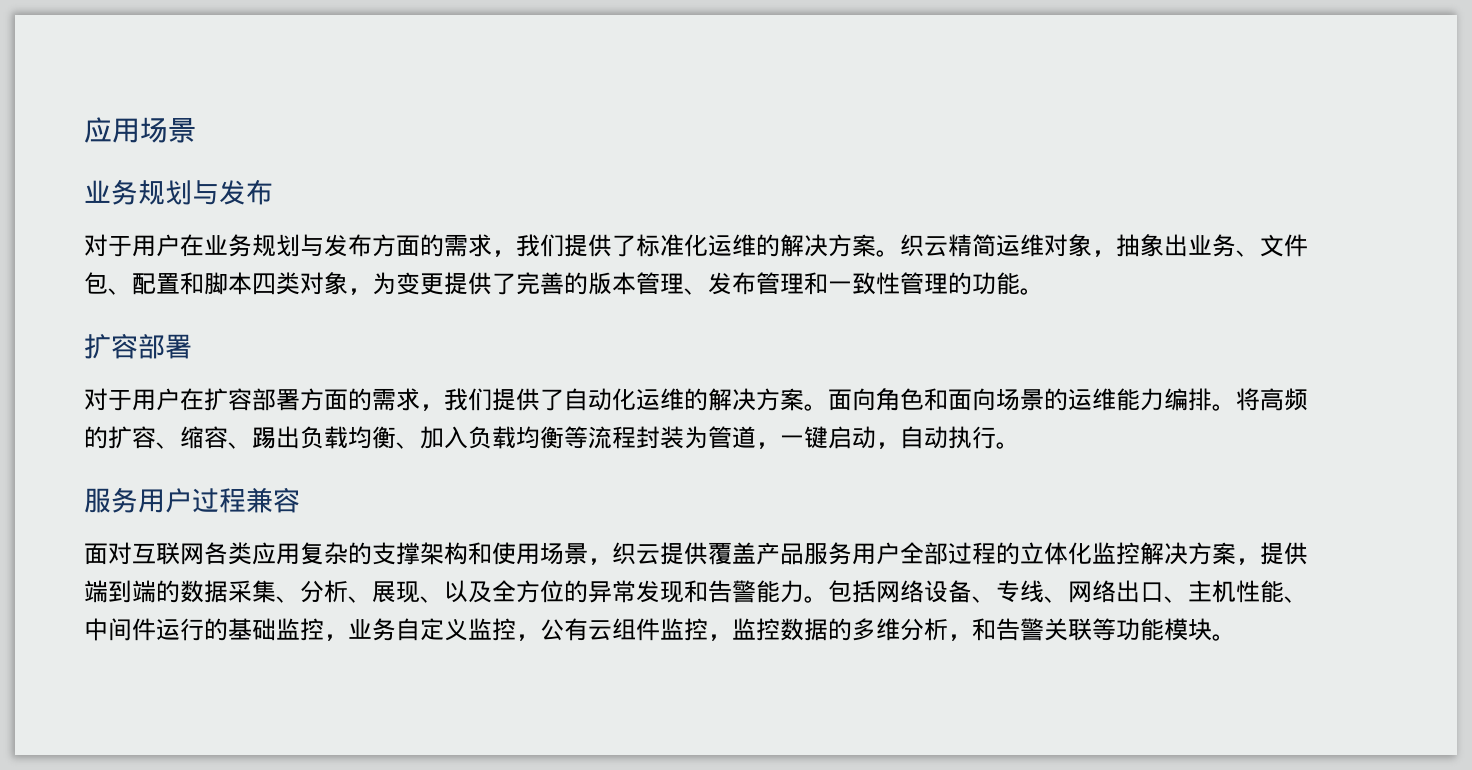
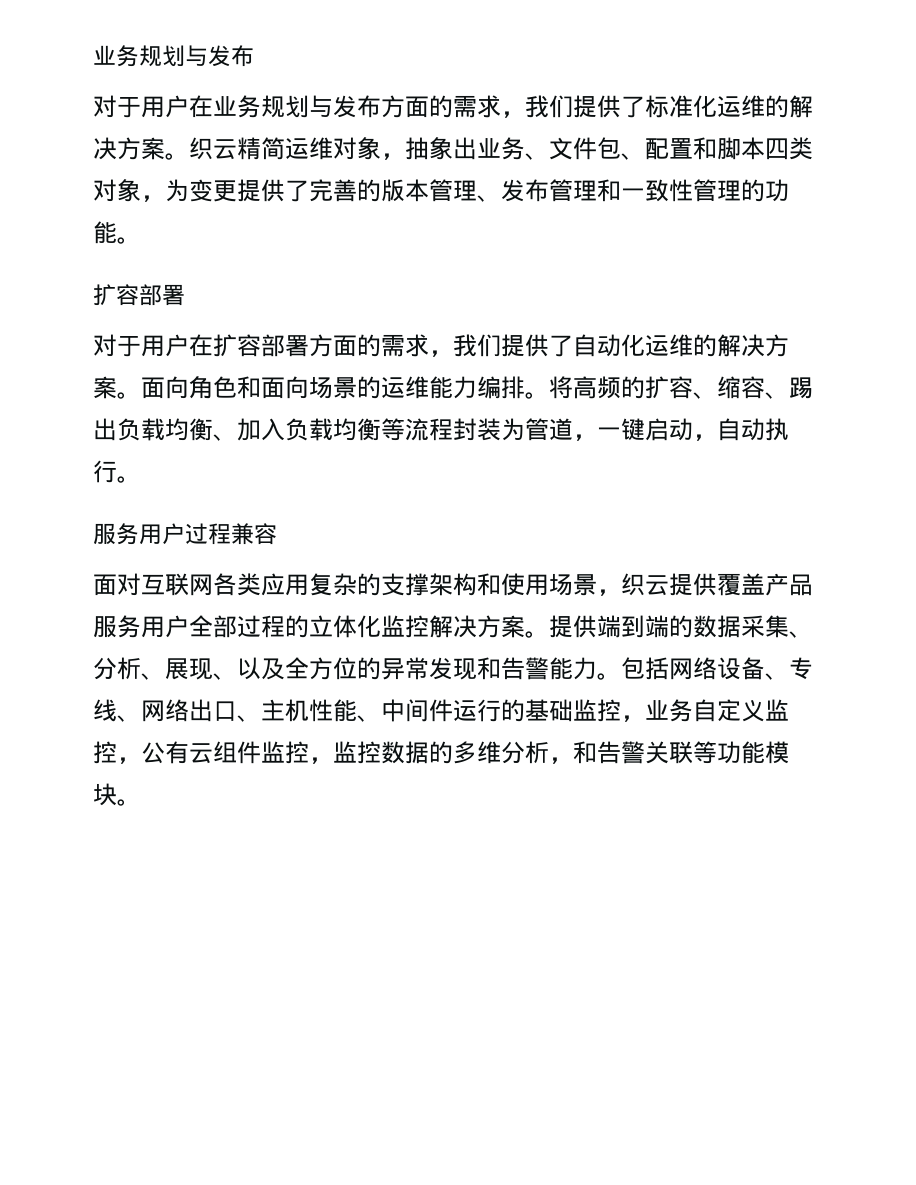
- 应用场景
- 面对互联网各类应用复杂的支撑架构和使用场景，织云提供覆盖产品服务用户全部过程的立体化监控解决方案，提供端到端的数据采集、分析、展现、以及全方位的异常发现和告警能力。
+ 面对互联网各类应用复杂的支撑架构和使用场景，织云提供覆盖产品服务用户全部过程的立体化监控解决方案。提供端到端的数据采集、分析、展现、以及全方位的异常发现和告警能力。

